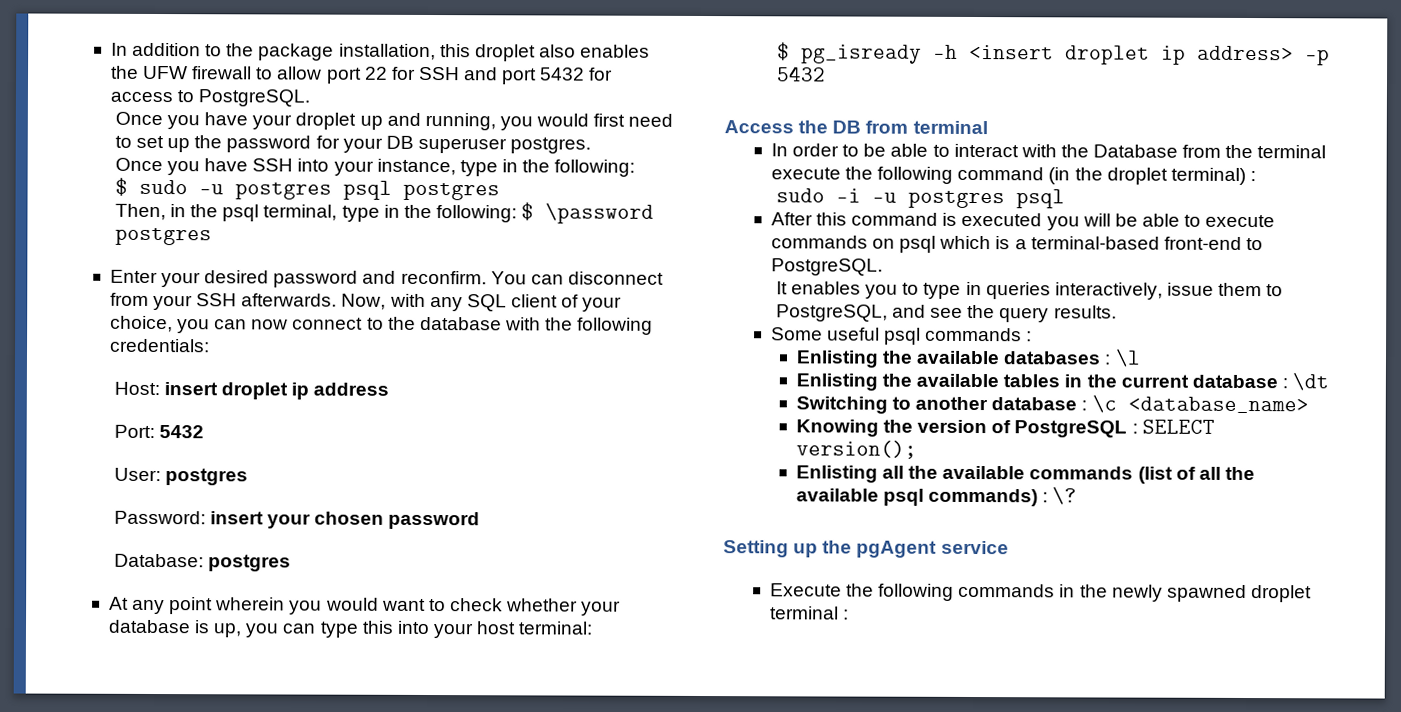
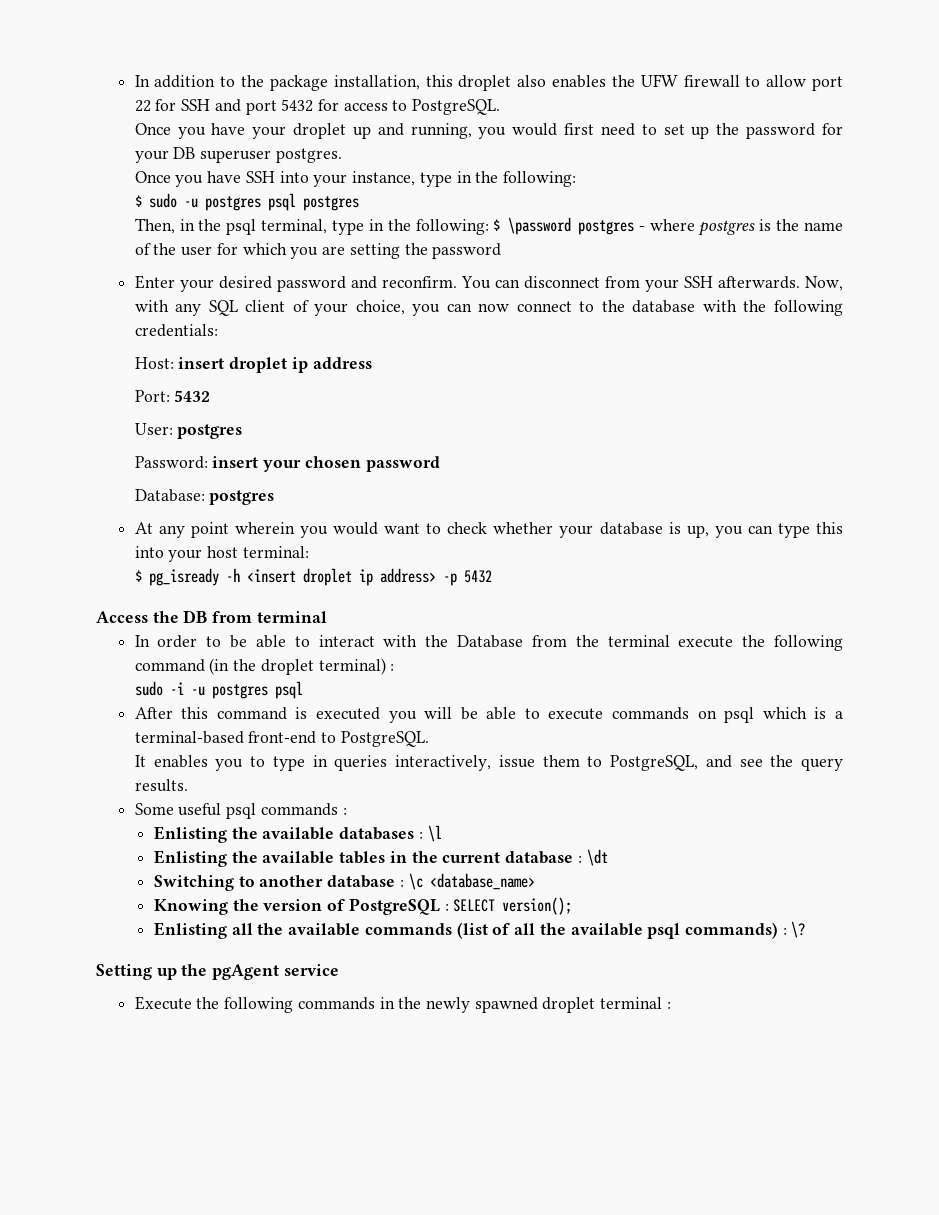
- Then, in the psql terminal, type in the following: $ \password postgres
+ Then, in the psql terminal, type in the following: $ \password postgres - where postgres is the name of the user for which you are setting the password

